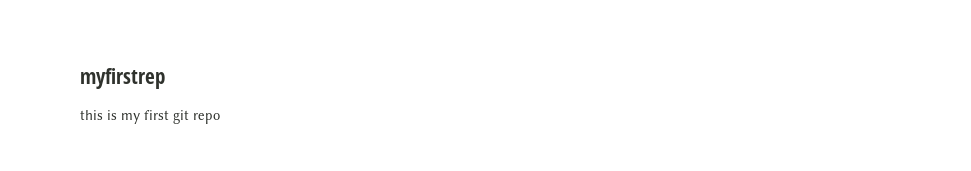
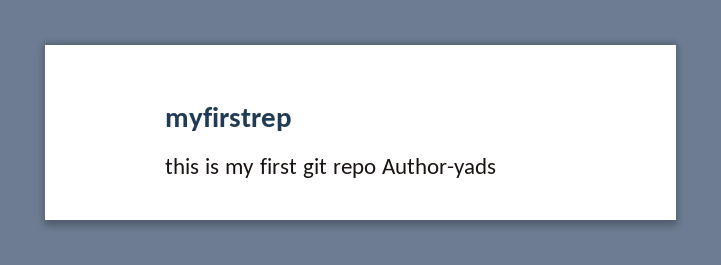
- this is my first git repo
+ this is my first git repo Author-yads

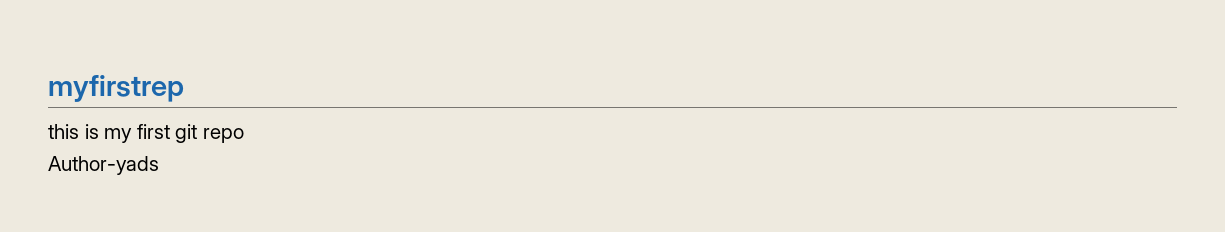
- this is my first git repo Author-yads
+ this is my first git repo
+ Author-yads

